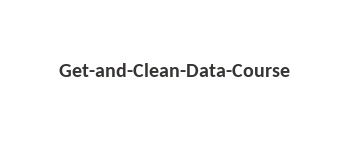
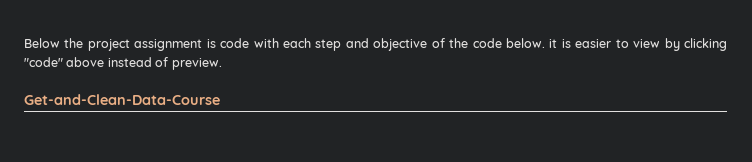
+ Below the project assignment is code with each step and objective of the code below. it is easier to view by clicking "code" above instead of preview.

